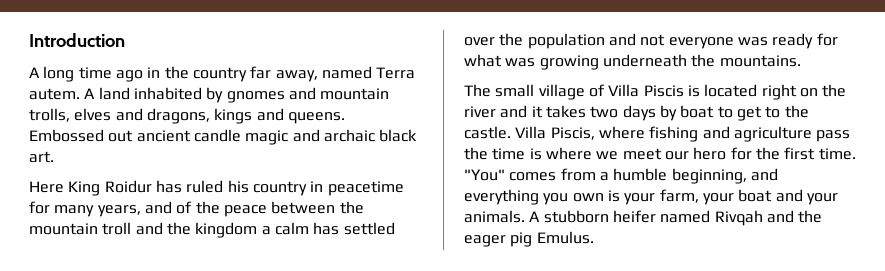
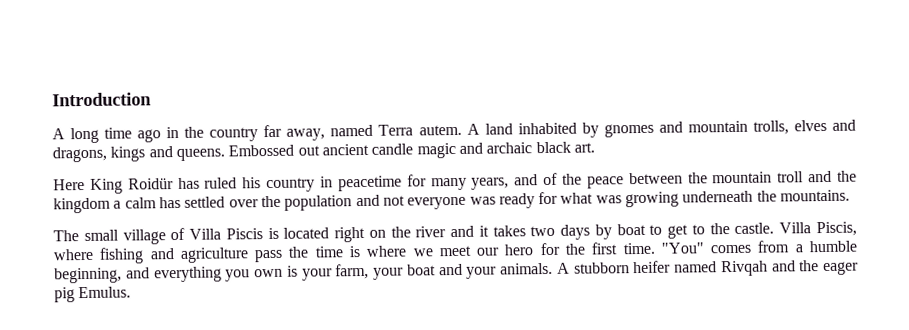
- Here King Roidur has ruled his country in peacetime for many years, and of the peace between the mountain troll and the kingdom a calm has settled over the population and not everyone was ready for what was growing underneath the mountains.
+ Here King Roidür has ruled his country in peacetime for many years, and of the peace between the mountain troll and the kingdom a calm has settled over the population and not everyone was ready for what was growing underneath the mountains.

